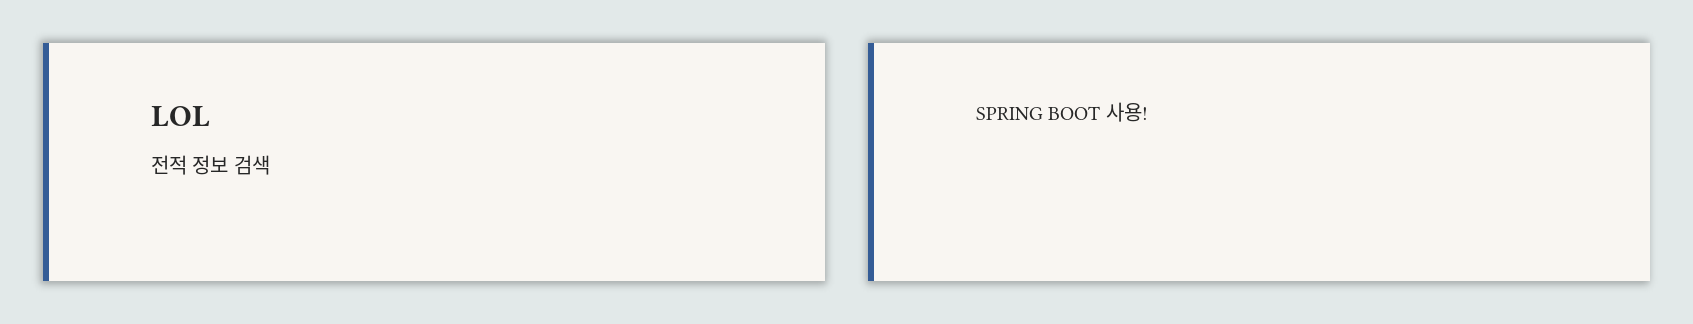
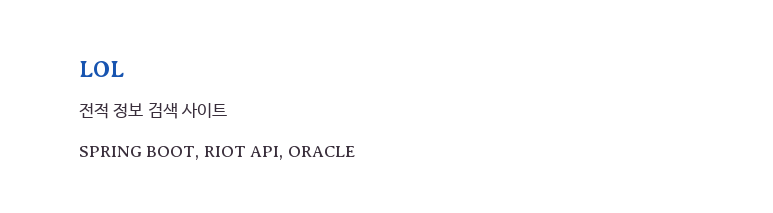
- 전적 정보 검색
+ 전적 정보 검색 사이트
- SPRING BOOT 사용!
+ SPRING BOOT, RIOT API, ORACLE

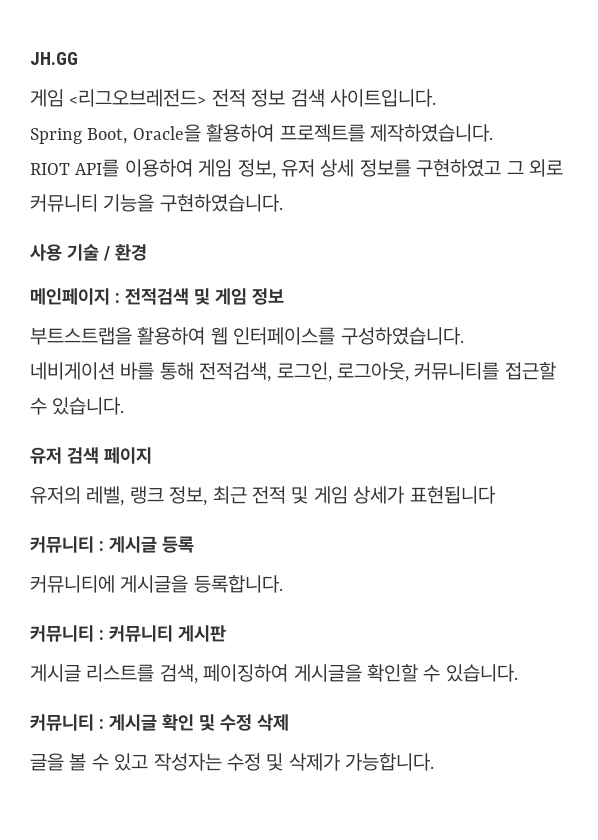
- LOL
- 전적 정보 검색 사이트
- SPRING BOOT, RIOT API, ORACLE
+ JH.GG
+ 게임 <리그오브레전드> 전적 정보 검색 사이트입니다.
+ Spring Boot, Oracle을 활용하여 프로젝트를 제작하였습니다.
+ RIOT API를 이용하여 게임 정보, 유저 상세 정보를 구현하였고 그 외로 커뮤니티 기능을 구현하였습니다.
+ 사용 기술 / 환경
+ 메인페이지 : 전적검색 및 게임 정보
+ 부트스트랩을 활용하여 웹 인터페이스를 구성하였습니다.
+ 네비게이션 바를 통해 전적검색, 로그인, 로그아웃, 커뮤니티를 접근할 수 있습니다.
+ 유저 검색 페이지
+ 유저의 레벨, 랭크 정보, 최근 전적 및 게임 상세가 표현됩니다
+ 커뮤니티 : 게시글 등록
+ 커뮤니티에 게시글을 등록합니다.
+ 커뮤니티 : 커뮤니티 게시판
+ 게시글 리스트를 검색, 페이징하여 게시글을 확인할 수 있습니다.
+ 커뮤니티 : 게시글 확인 및 수정 삭제
+ 글을 볼 수 있고 작성자는 수정 및 삭제가 가능합니다.

